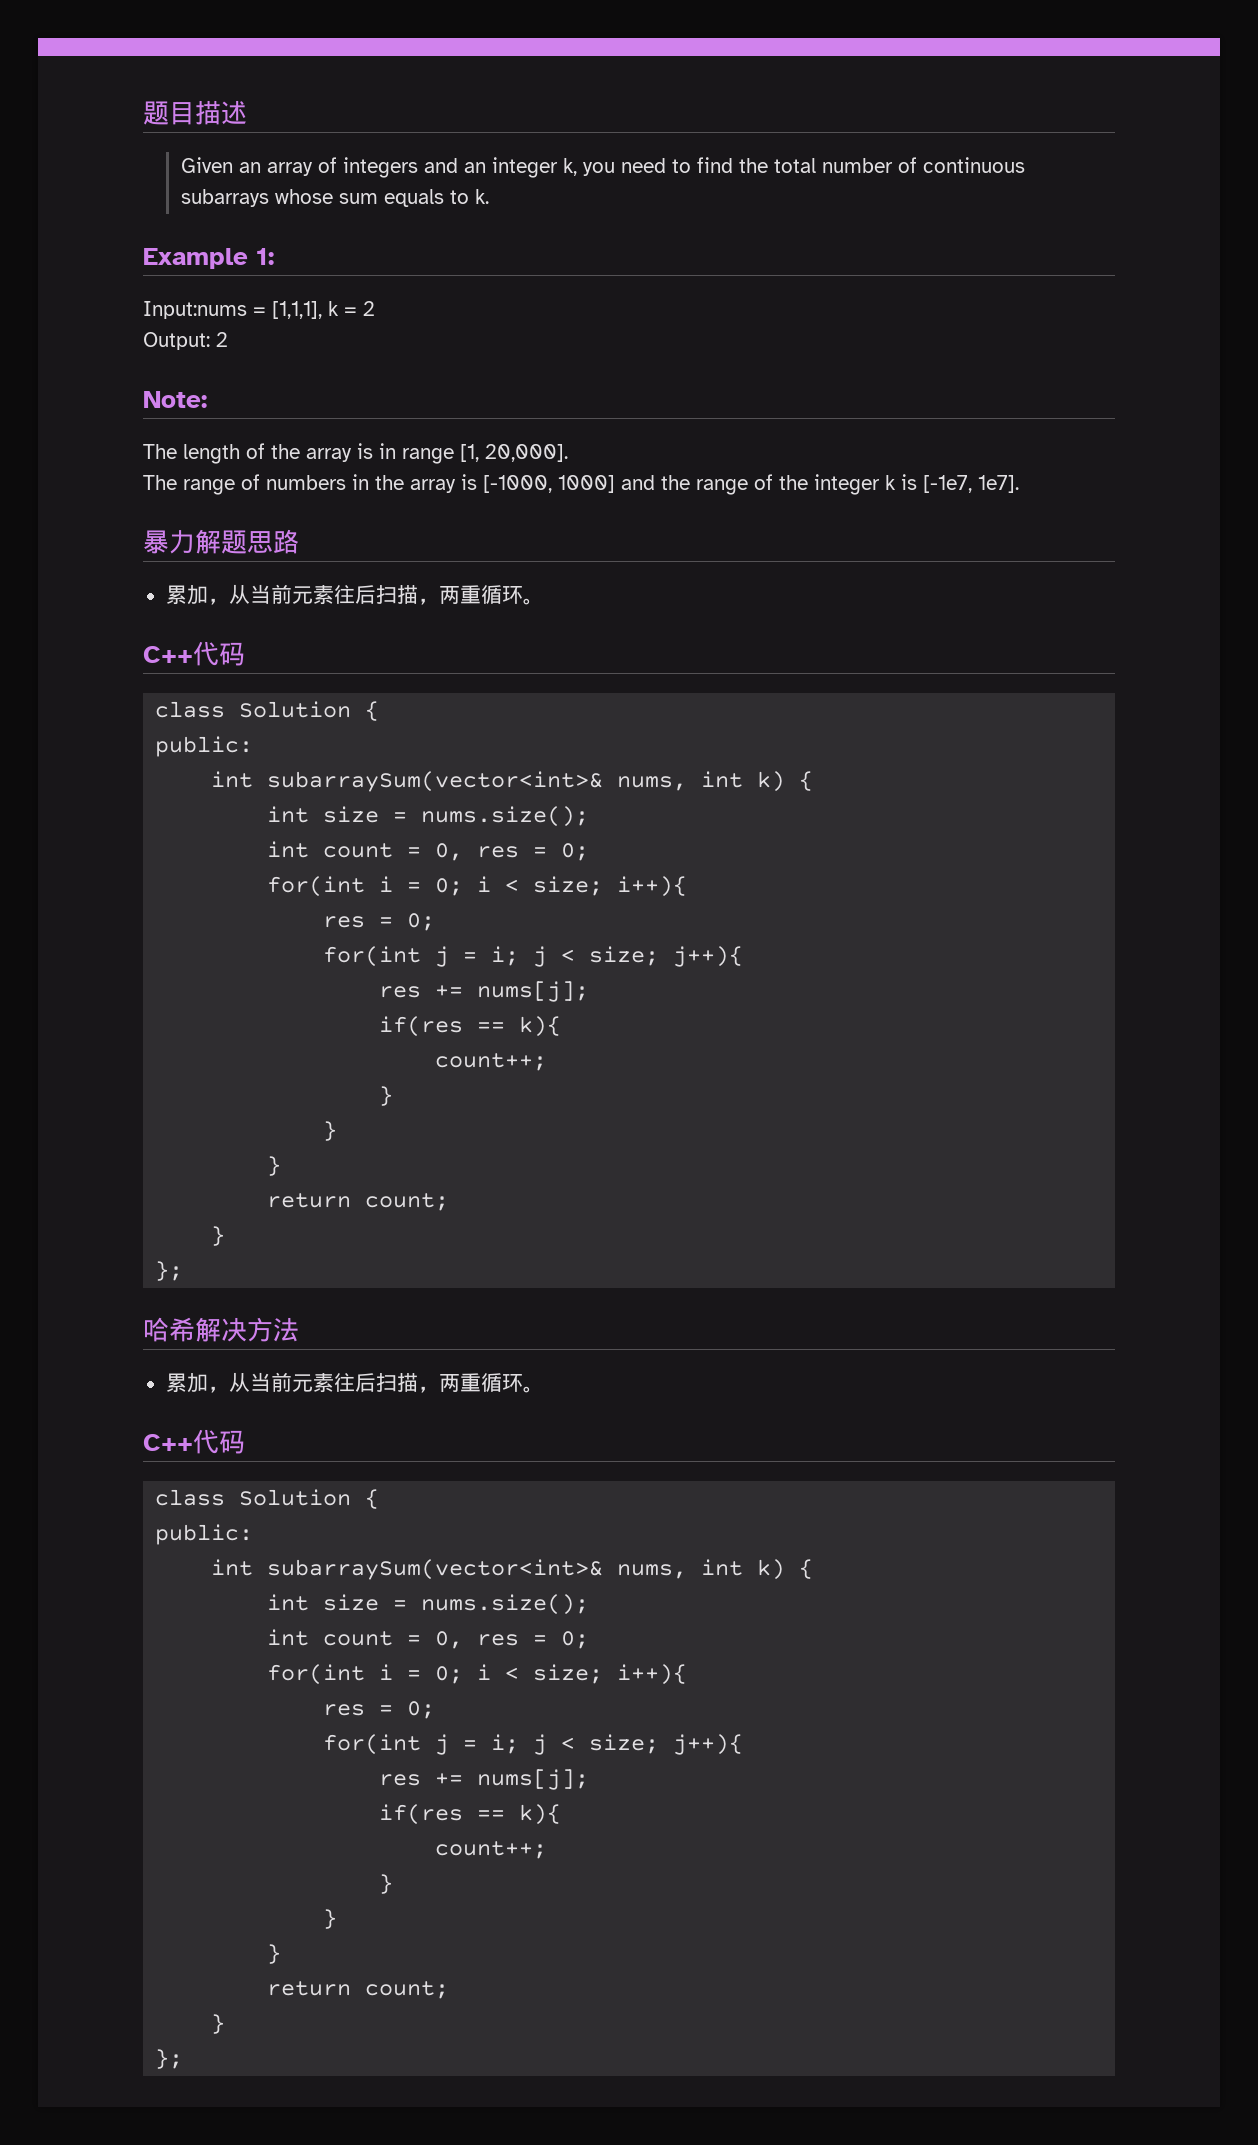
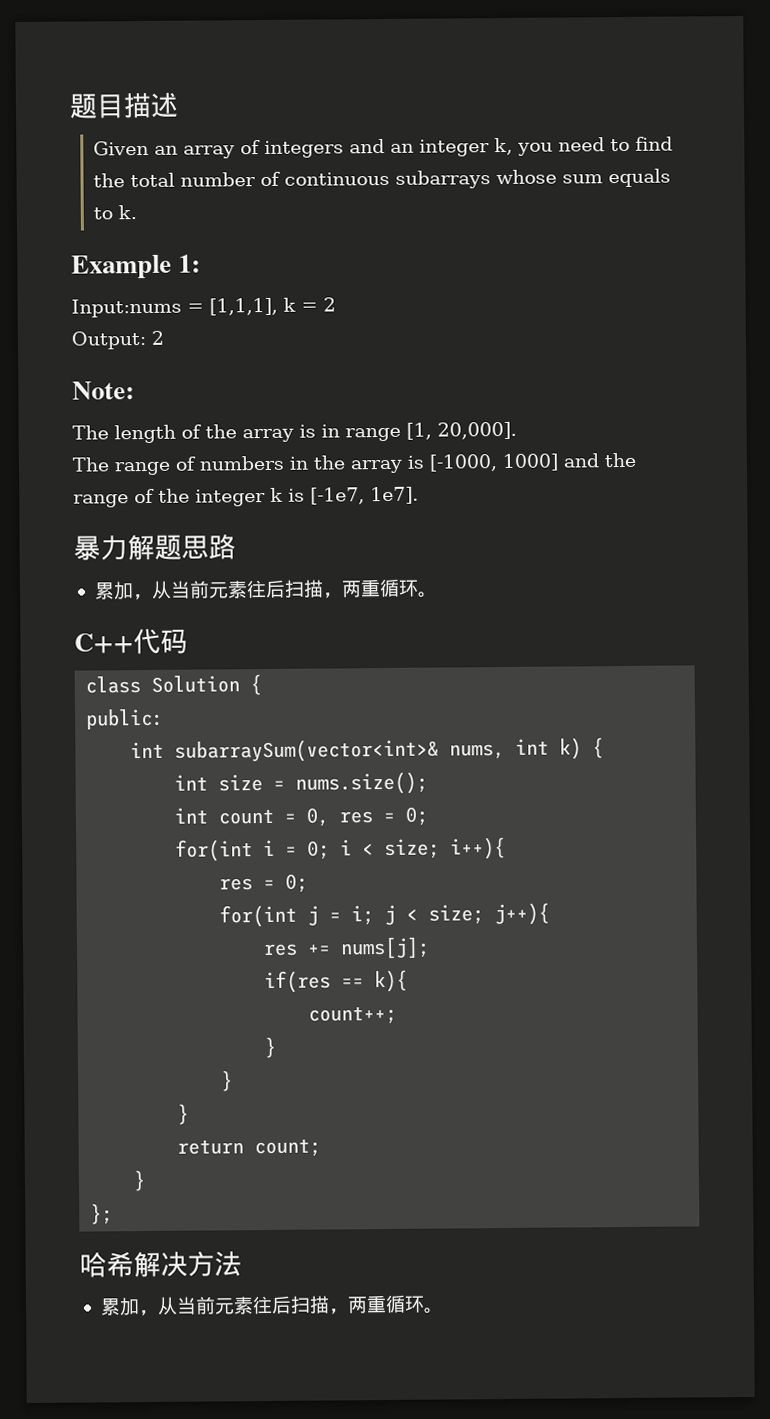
  哈希解决方法
  累加，从当前元素往后扫描，两重循环。
- C++代码
- class Solution {
- public:
- int subarraySum(vector<int>& nums, int k) {
- int size = nums.size();
- int count = 0, res = 0;
- for(int i = 0; i < size; i++){
- res = 0;
- for(int j = i; j < size; j++){
- res += nums[j];
- if(res == k){
- count++;
- }
- }
- }
- return count;
- }
- };

